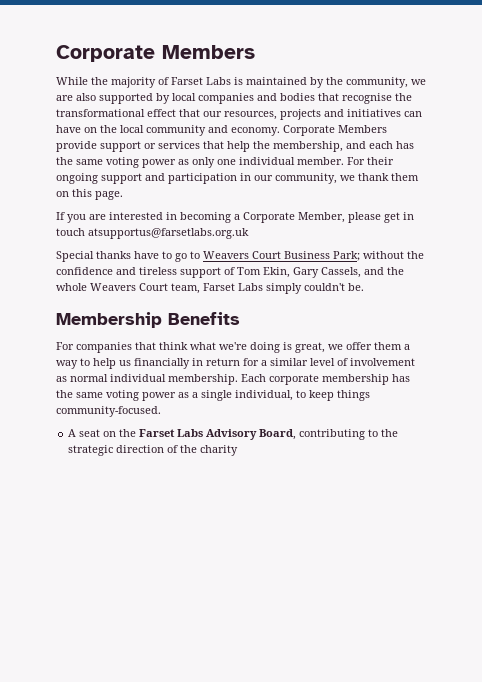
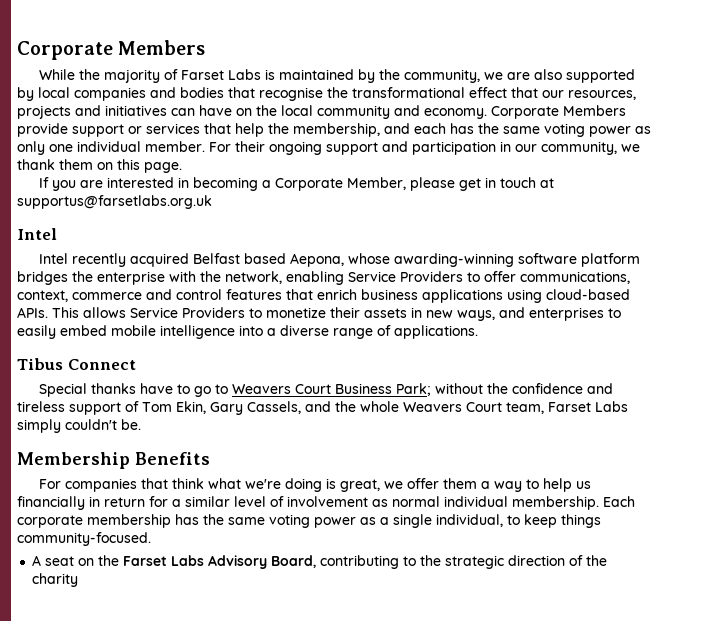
- If you are interested in becoming a Corporate Member, please get in touch atsupportus@farsetlabs.org.uk
+ If you are interested in becoming a Corporate Member, please get in touch at supportus@farsetlabs.org.uk
+ Intel
+ Intel recently acquired Belfast based Aepona, whose awarding-winning software platform bridges the enterprise with the network, enabling Service Providers to offer communications, context, commerce and control features that enrich business applications using cloud-based APIs. This allows Service Providers to monetize their assets in new ways, and enterprises to easily embed mobile intelligence into a diverse range of applications.
+ Tibus Connect

